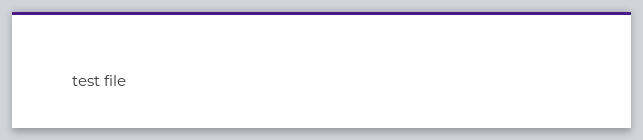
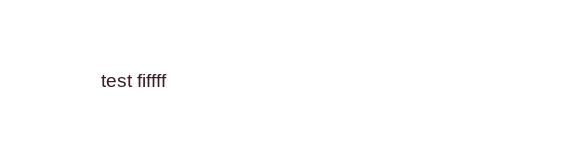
- test file
+ test fiffff

